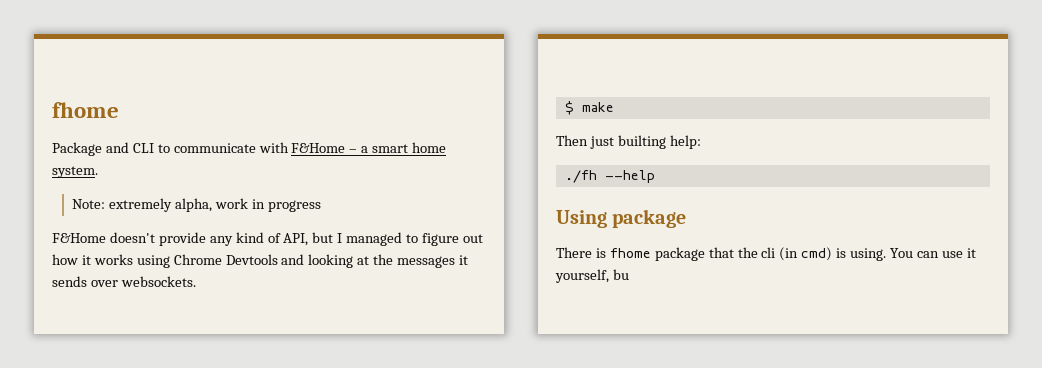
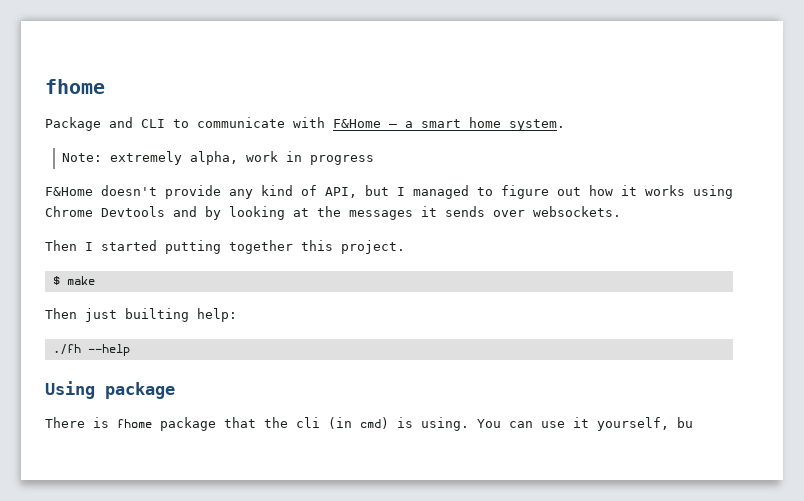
- F&Home doesn't provide any kind of API, but I managed to figure out how it works using Chrome Devtools and looking at the messages it sends over websockets.
+ F&Home doesn't provide any kind of API, but I managed to figure out how it works using Chrome Devtools and by looking at the messages it sends over websockets.
+ Then I started putting together this project.

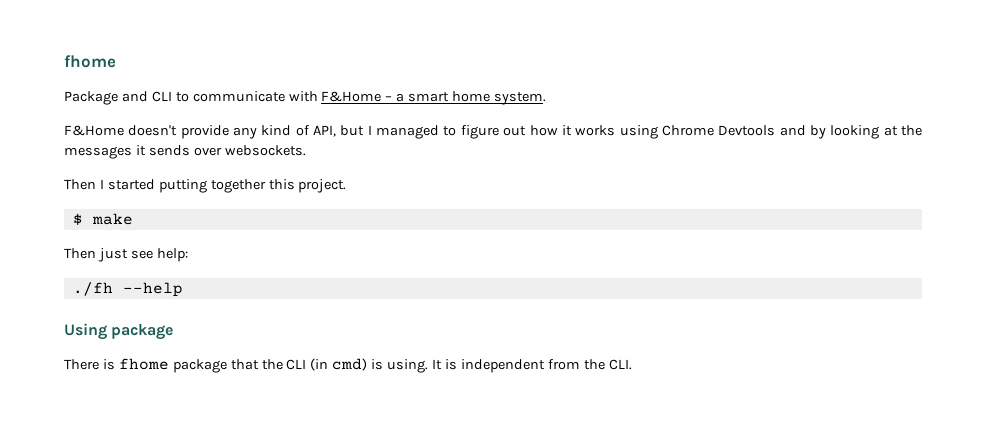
- Note: extremely alpha, work in progress
- Then just builting help:
+ Then just see help:
- There is fhome package that the cli (in cmd) is using.
+ There is fhome package that the CLI (in cmd) is using.
- You can use it yourself, bu
+ It is independent from the CLI.

